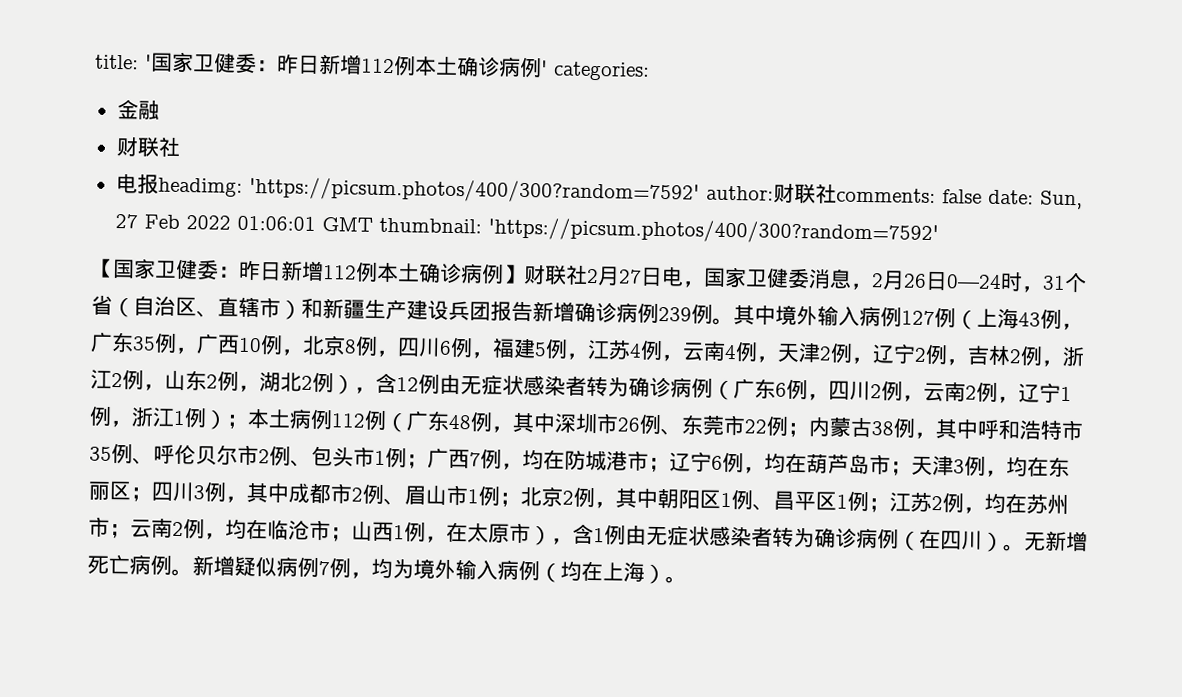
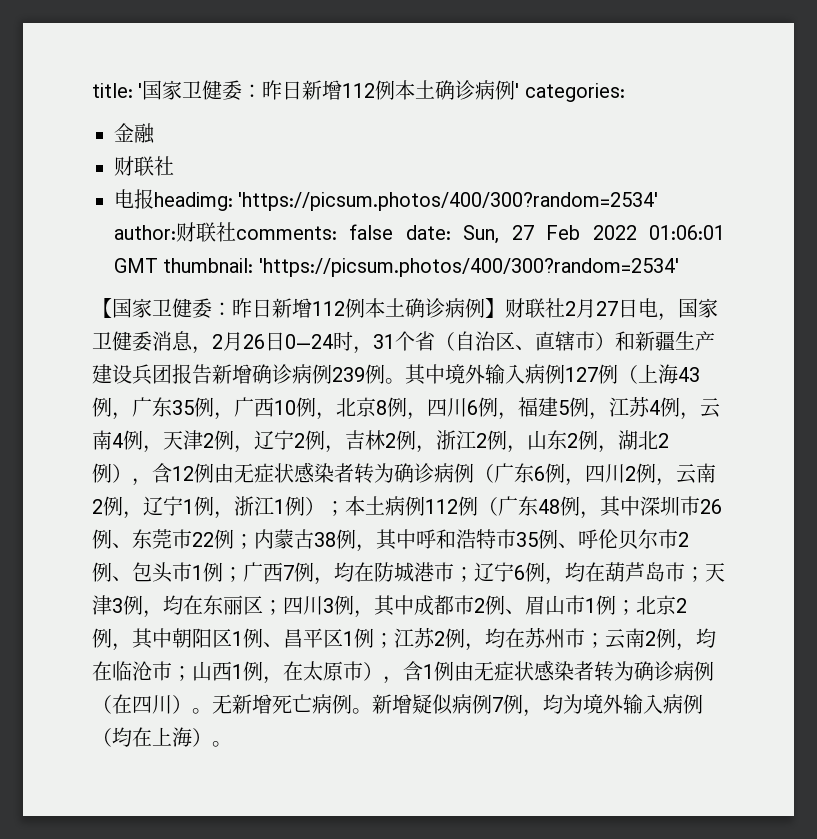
- 电报headimg: 'https://picsum.photos/400/300?random=7592' author:财联社comments: false date: Sun, 27 Feb 2022 01:06:01 GMT thumbnail: 'https://picsum.photos/400/300?random=7592'
+ 电报headimg: 'https://picsum.photos/400/300?random=2534' author:财联社comments: false date: Sun, 27 Feb 2022 01:06:01 GMT thumbnail: 'https://picsum.photos/400/300?random=2534'

